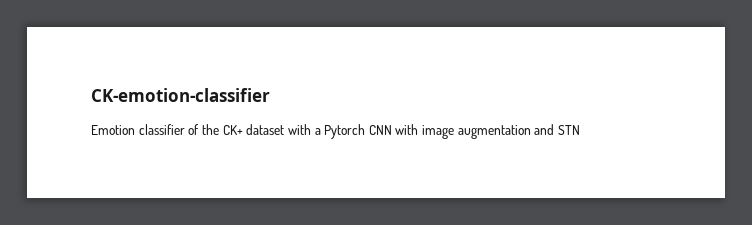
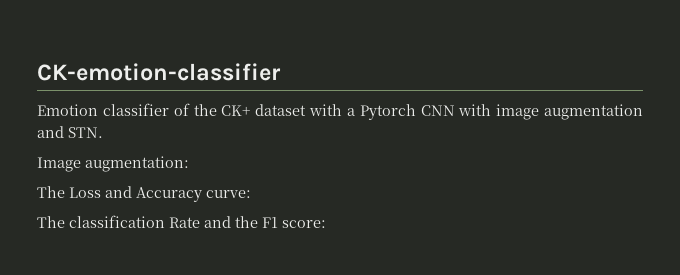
- Emotion classifier of the CK+ dataset with a Pytorch CNN with image augmentation and STN
+ Emotion classifier of the CK+ dataset with a Pytorch CNN with image augmentation and STN.
+ Image augmentation:
+ The Loss and Accuracy curve:
+ The classification Rate and the F1 score:

